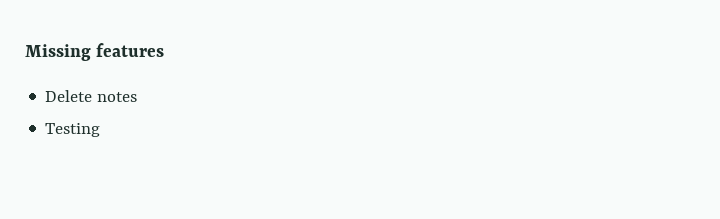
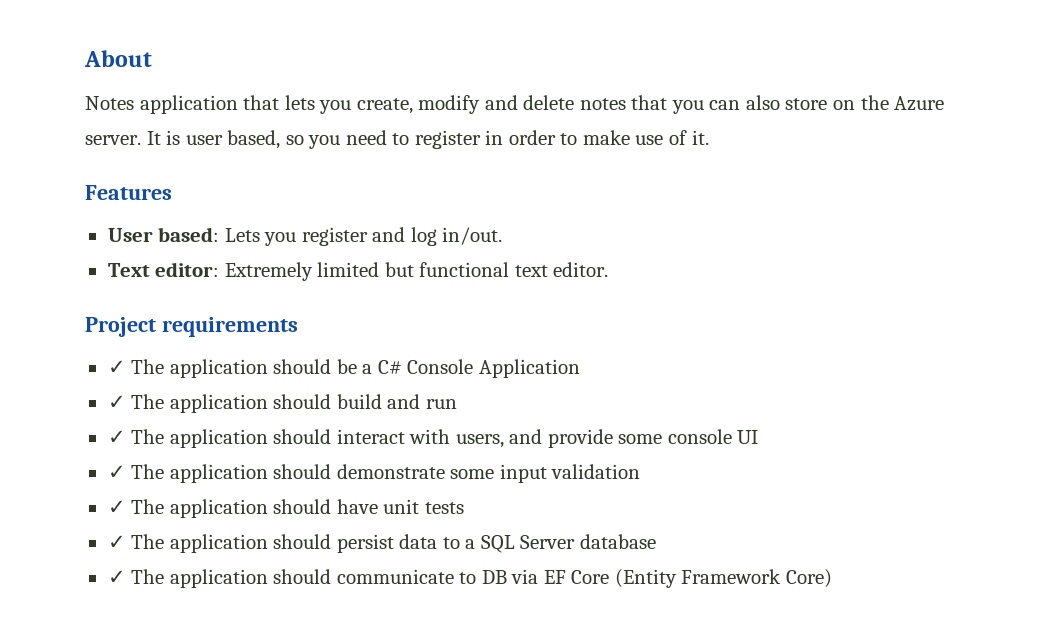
- Missing features
- Delete notes
- Testing
+ About
+ Notes application that lets you create, modify and delete notes that you can also store on the Azure server. It is user based, so you need to register in order to make use of it.
+ Features
+ User based: Lets you register and log in/out.
+ Text editor: Extremely limited but functional text editor.
+ Project requirements
+ ✓ The application should be a C# Console Application
+ ✓ The application should build and run
+ ✓ The application should interact with users, and provide some console UI
+ ✓ The application should demonstrate some input validation
+ ✓ The application should have unit tests
+ ✓ The application should persist data to a SQL Server database
+ ✓ The application should communicate to DB via EF Core (Entity Framework Core)

